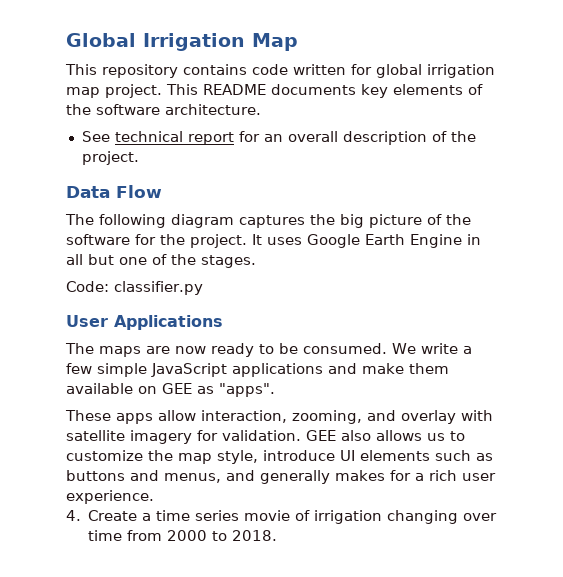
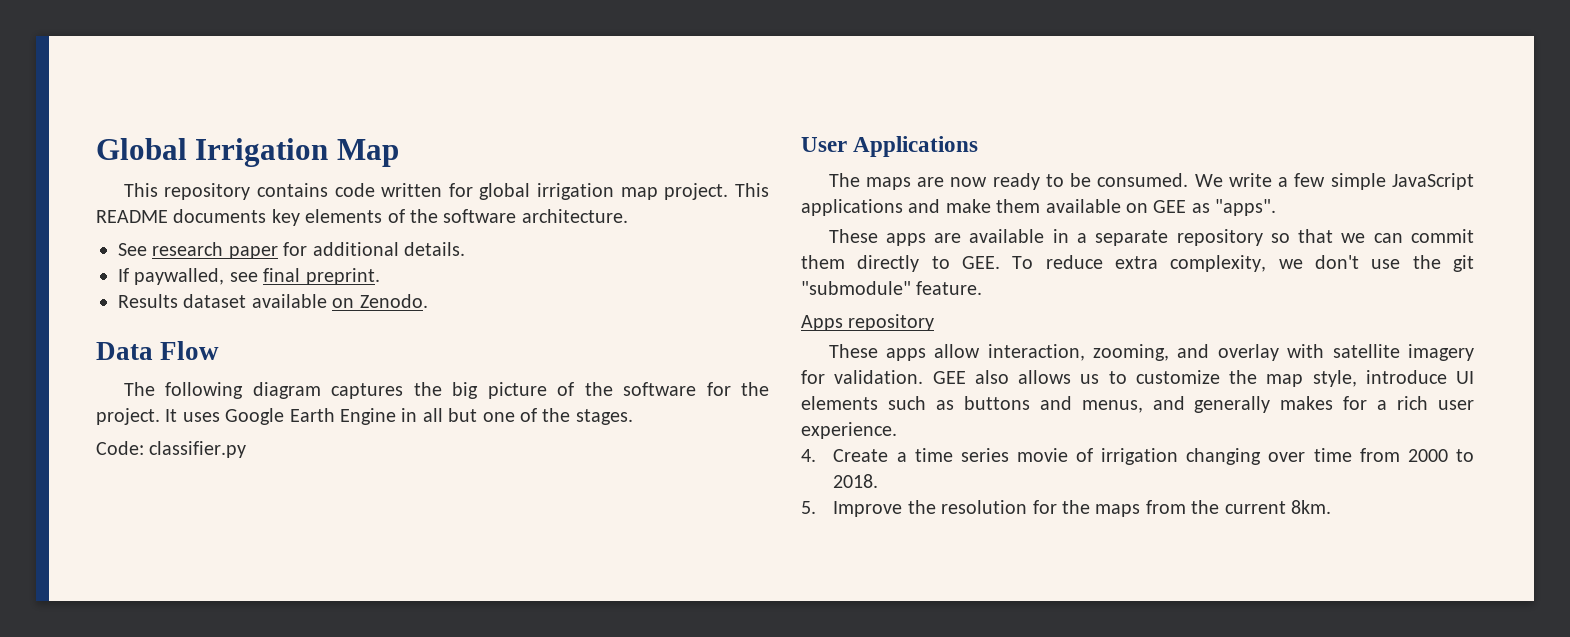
- See technical report for an overall description of the project.
+ See research paper for additional details.
+ If paywalled, see final preprint.
+ Results dataset available on Zenodo.
+ These apps are available in a separate repository so that we can commit them directly to GEE. To reduce extra complexity, we don't use the git "submodule" feature.
+ Apps repository
+ 5. Improve the resolution for the maps from the current 8km.

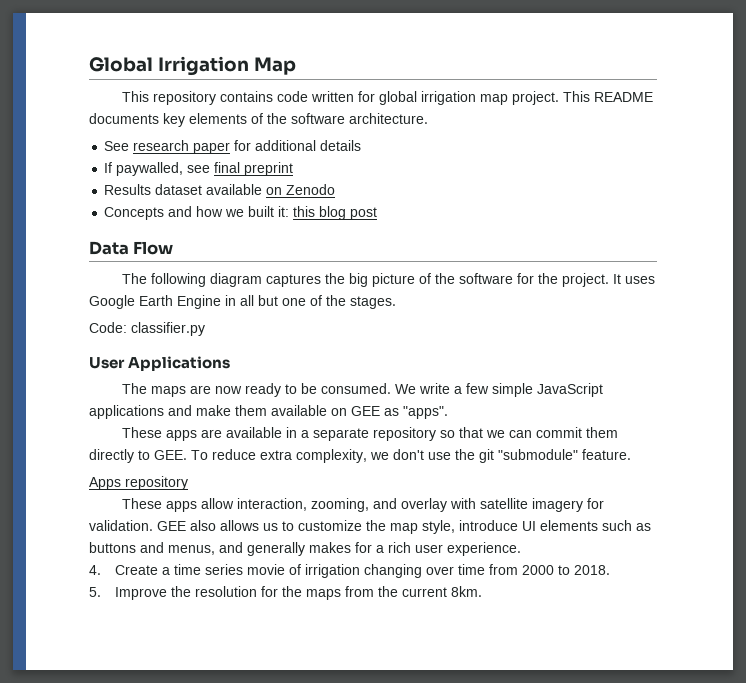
- See research paper for additional details.
+ See research paper for additional details
- If paywalled, see final preprint.
+ If paywalled, see final preprint
- Results dataset available on Zenodo.
+ Results dataset available on Zenodo
+ Concepts and how we built it: this blog post

